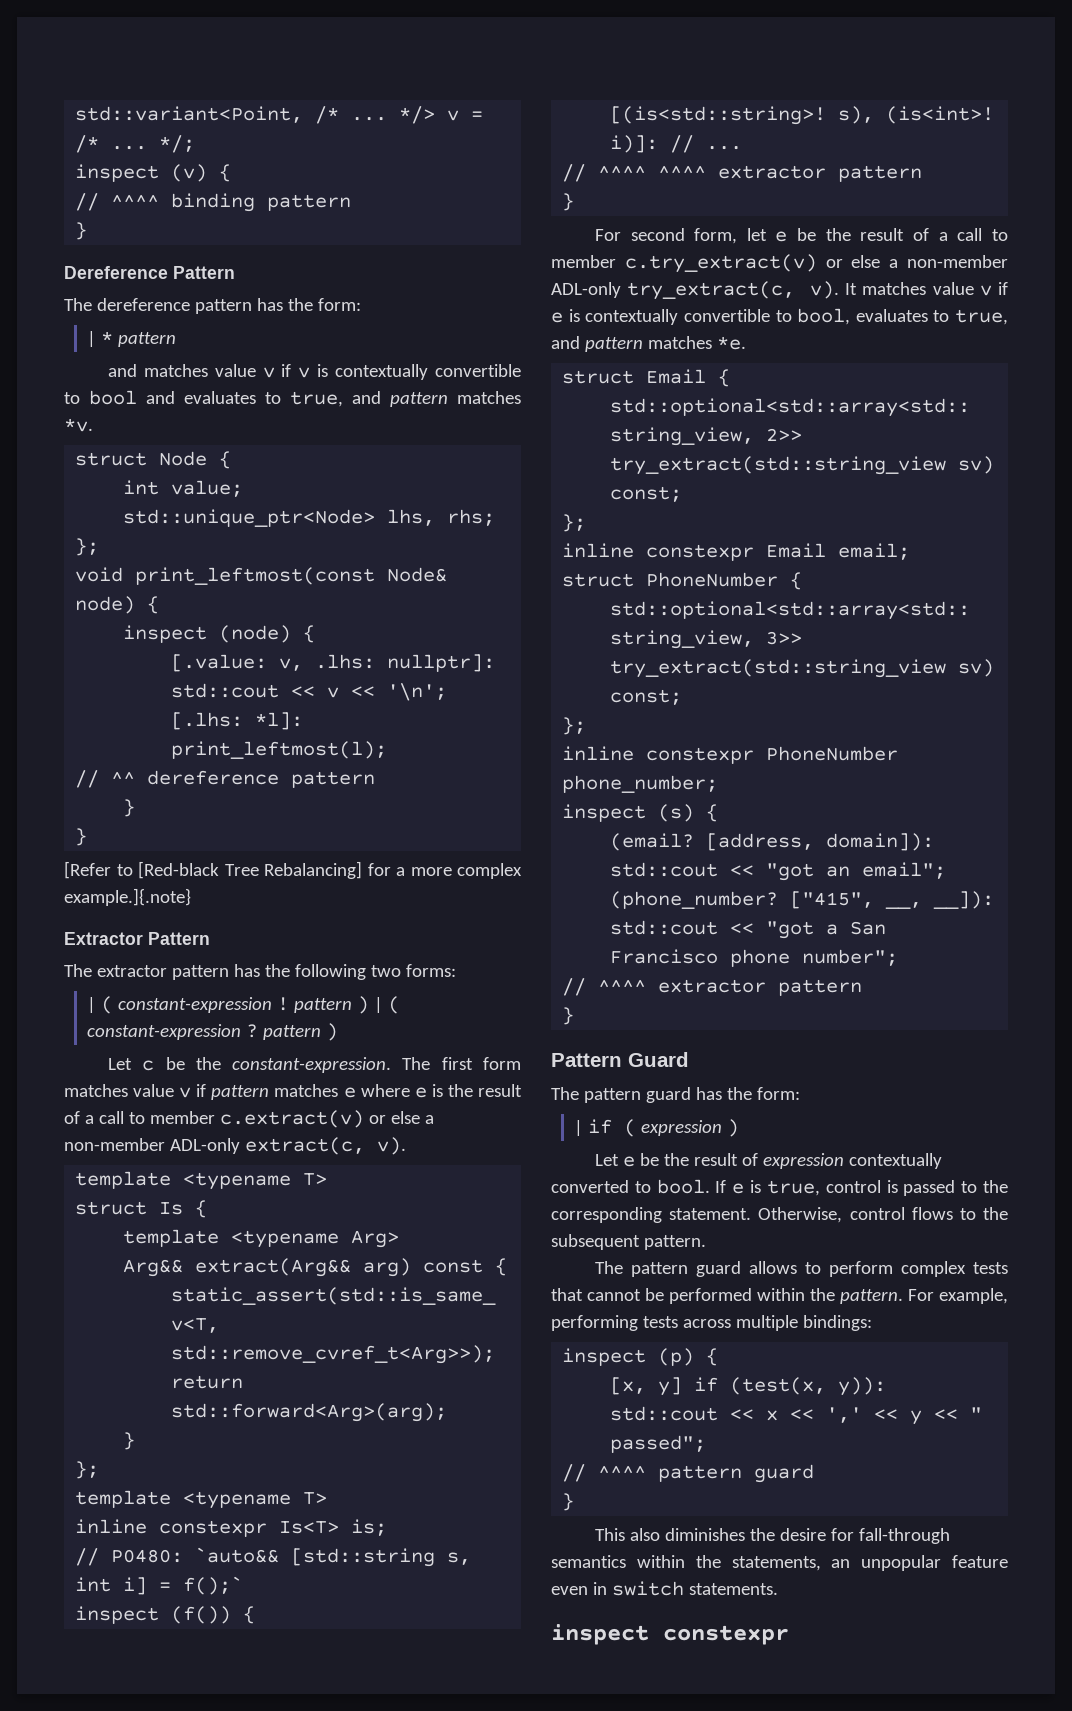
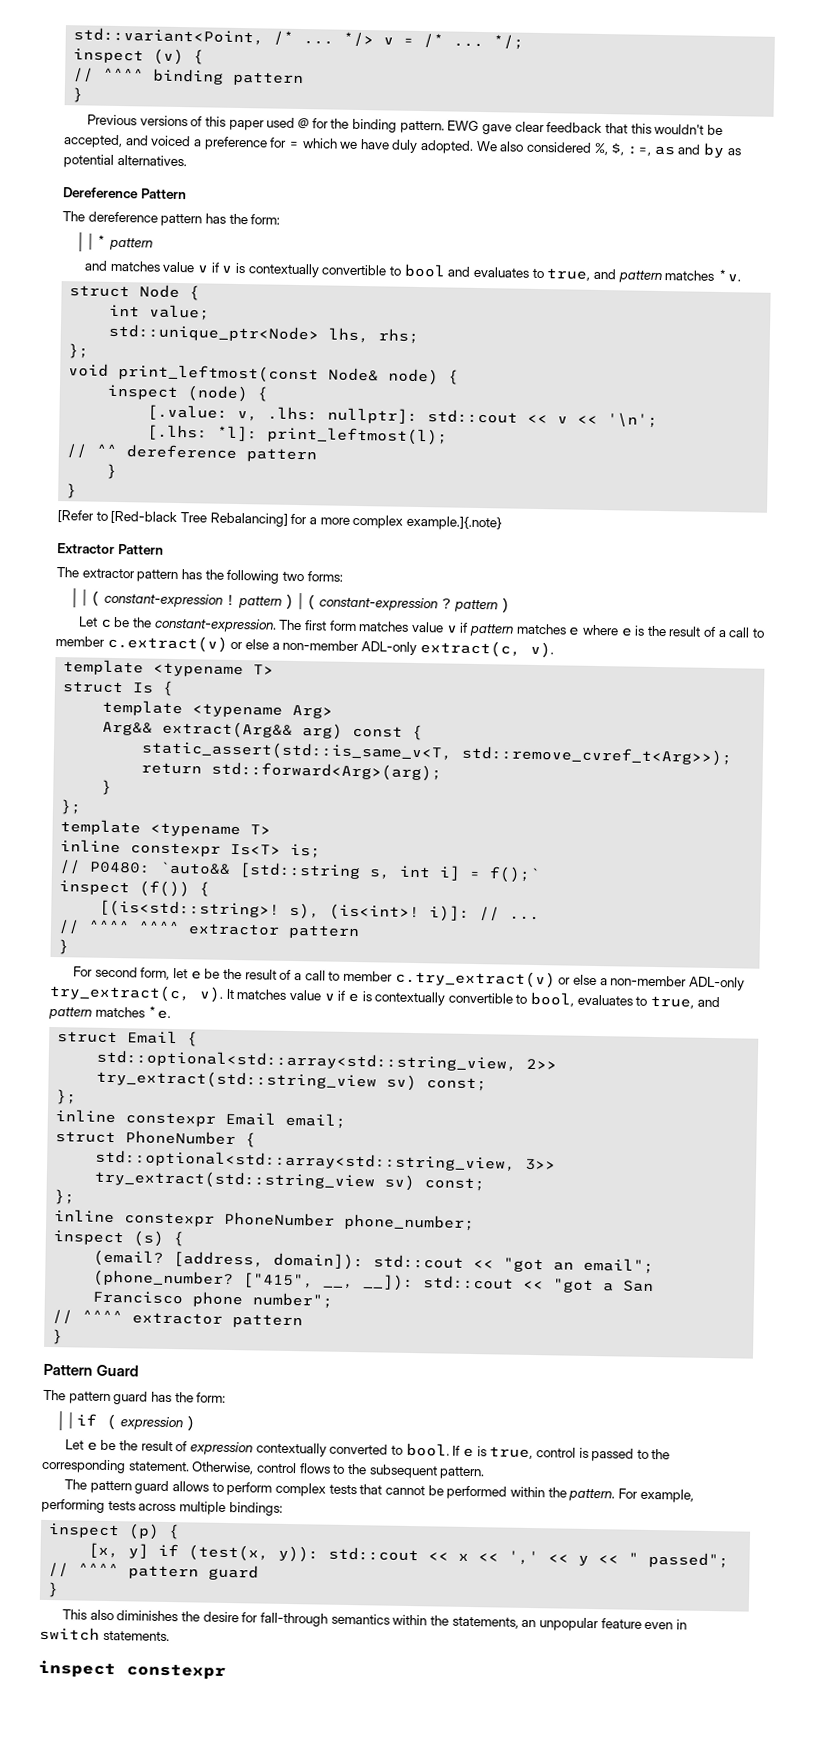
+ Previous versions of this paper used @ for the binding pattern. EWG gave clear feedback that this wouldn't be accepted, and voiced a preference for = which we have duly adopted. We also considered %, $, :=, as and by as potential alternatives.

